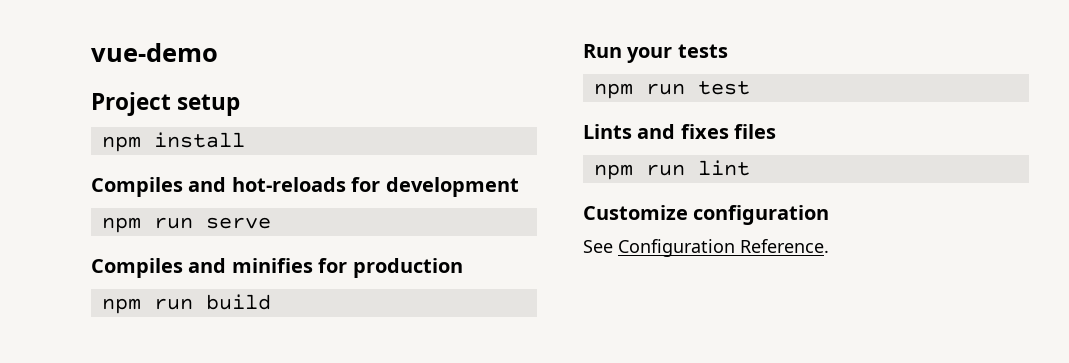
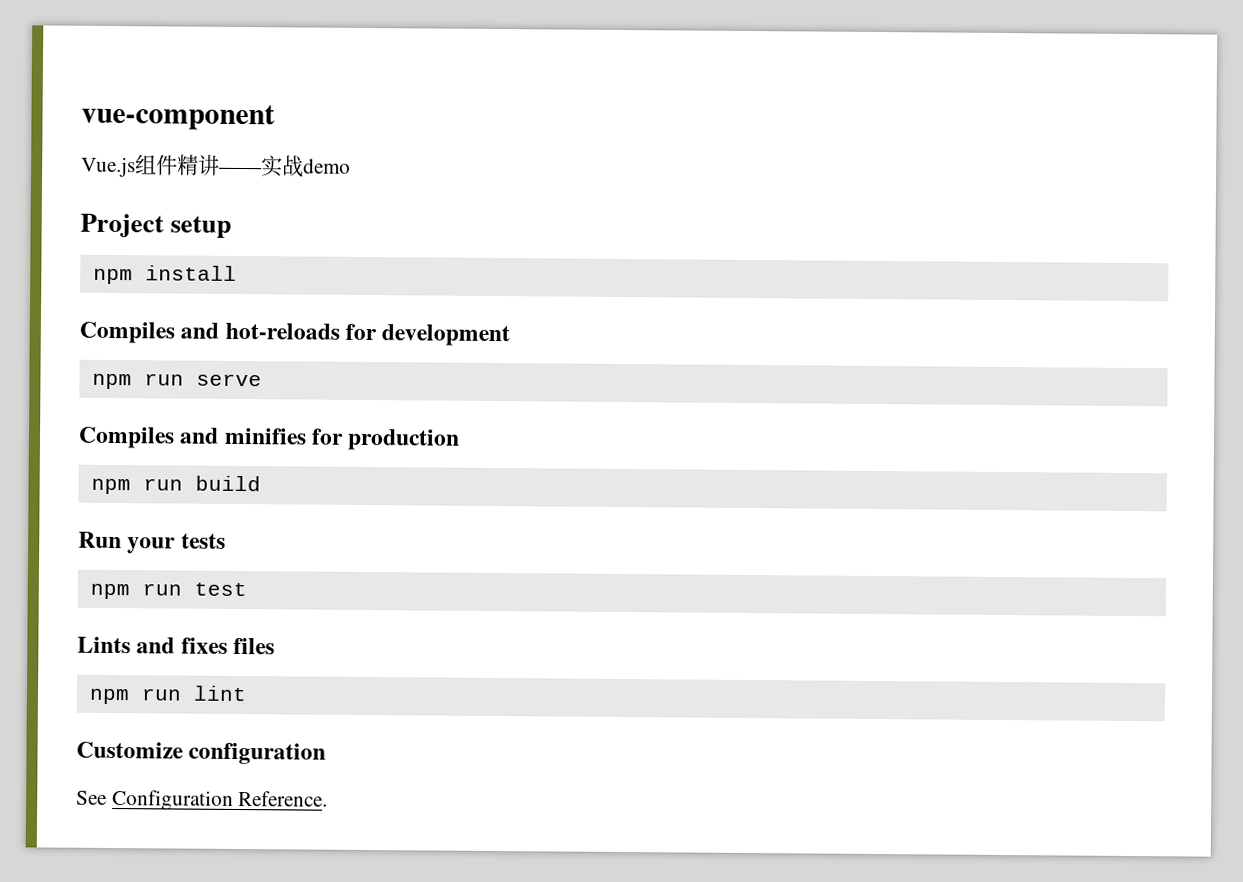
- vue-demo
+ vue-component
+ Vue.js组件精讲——实战demo

